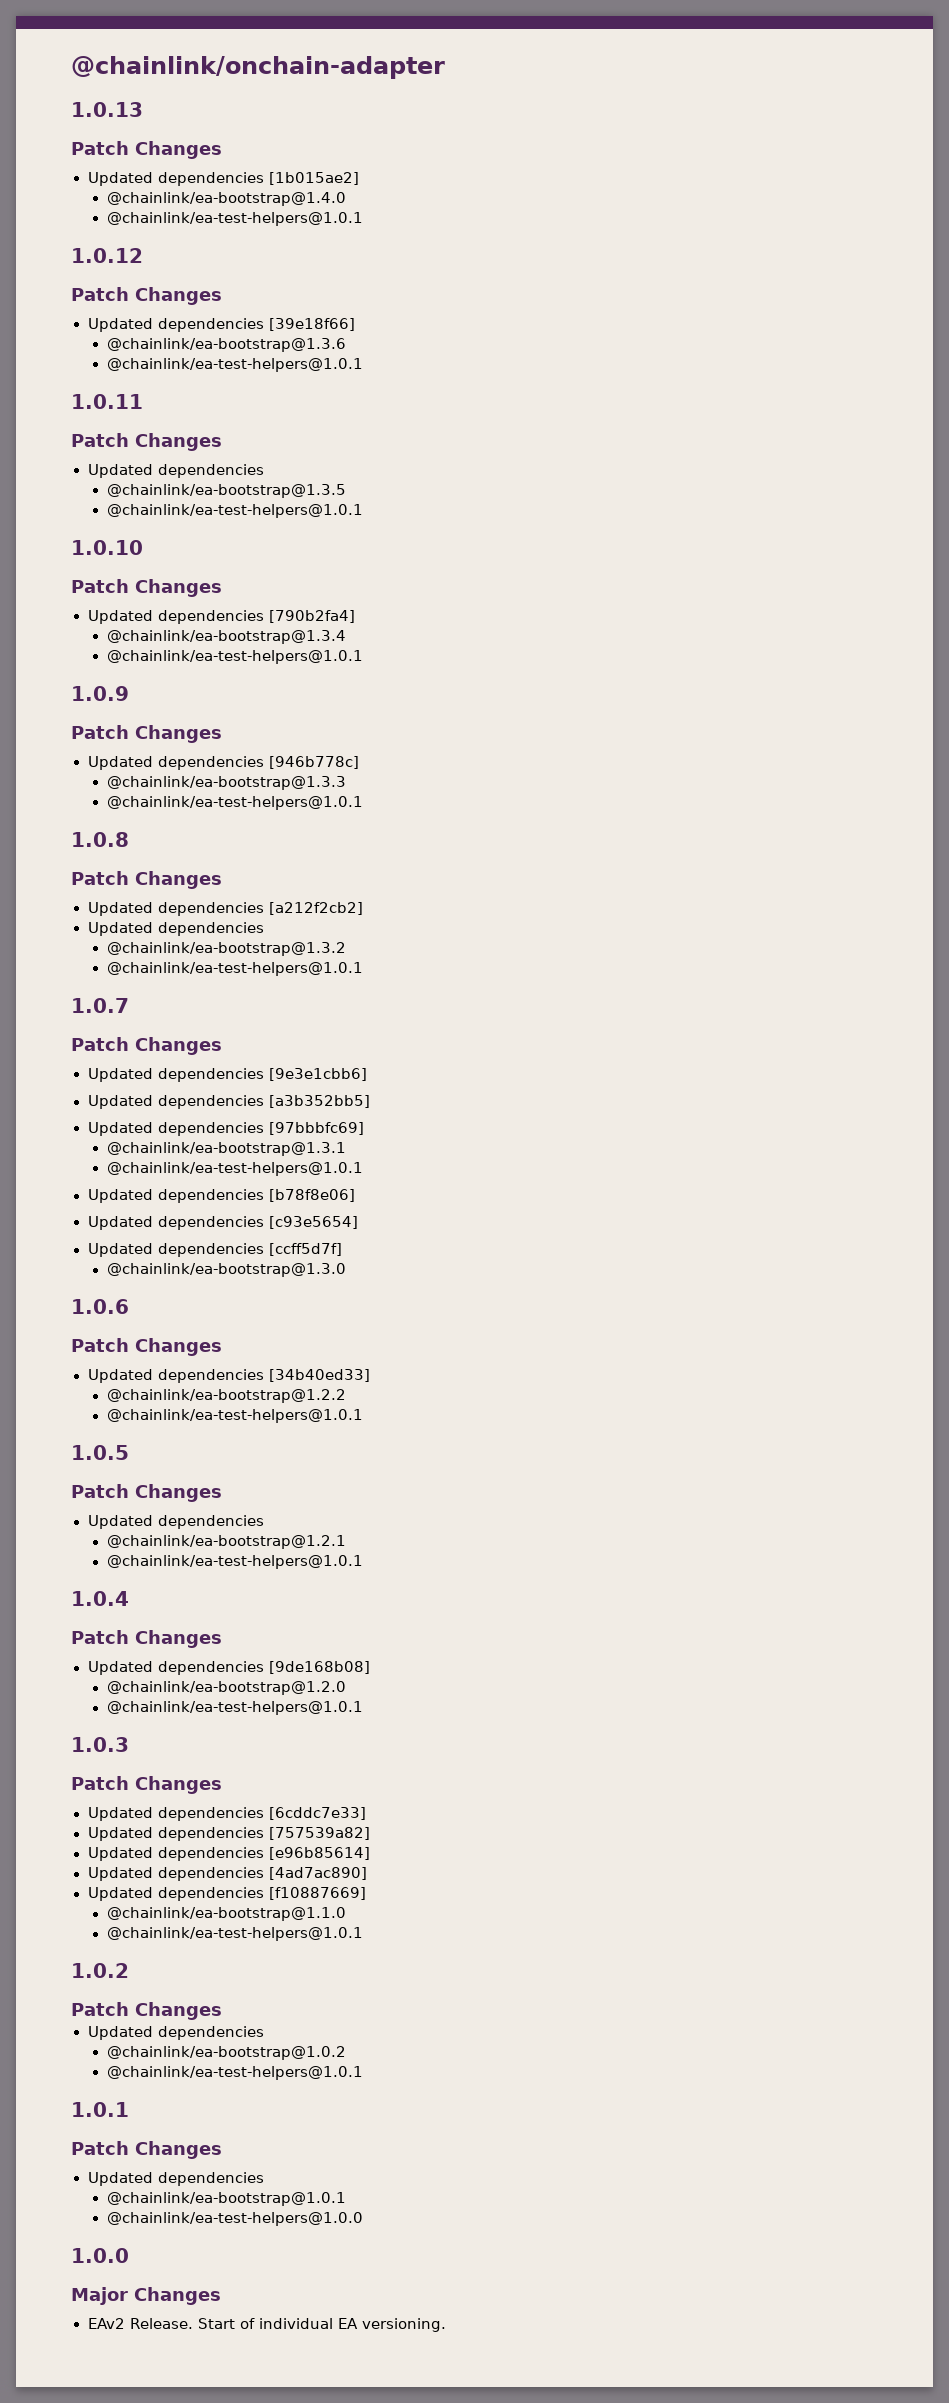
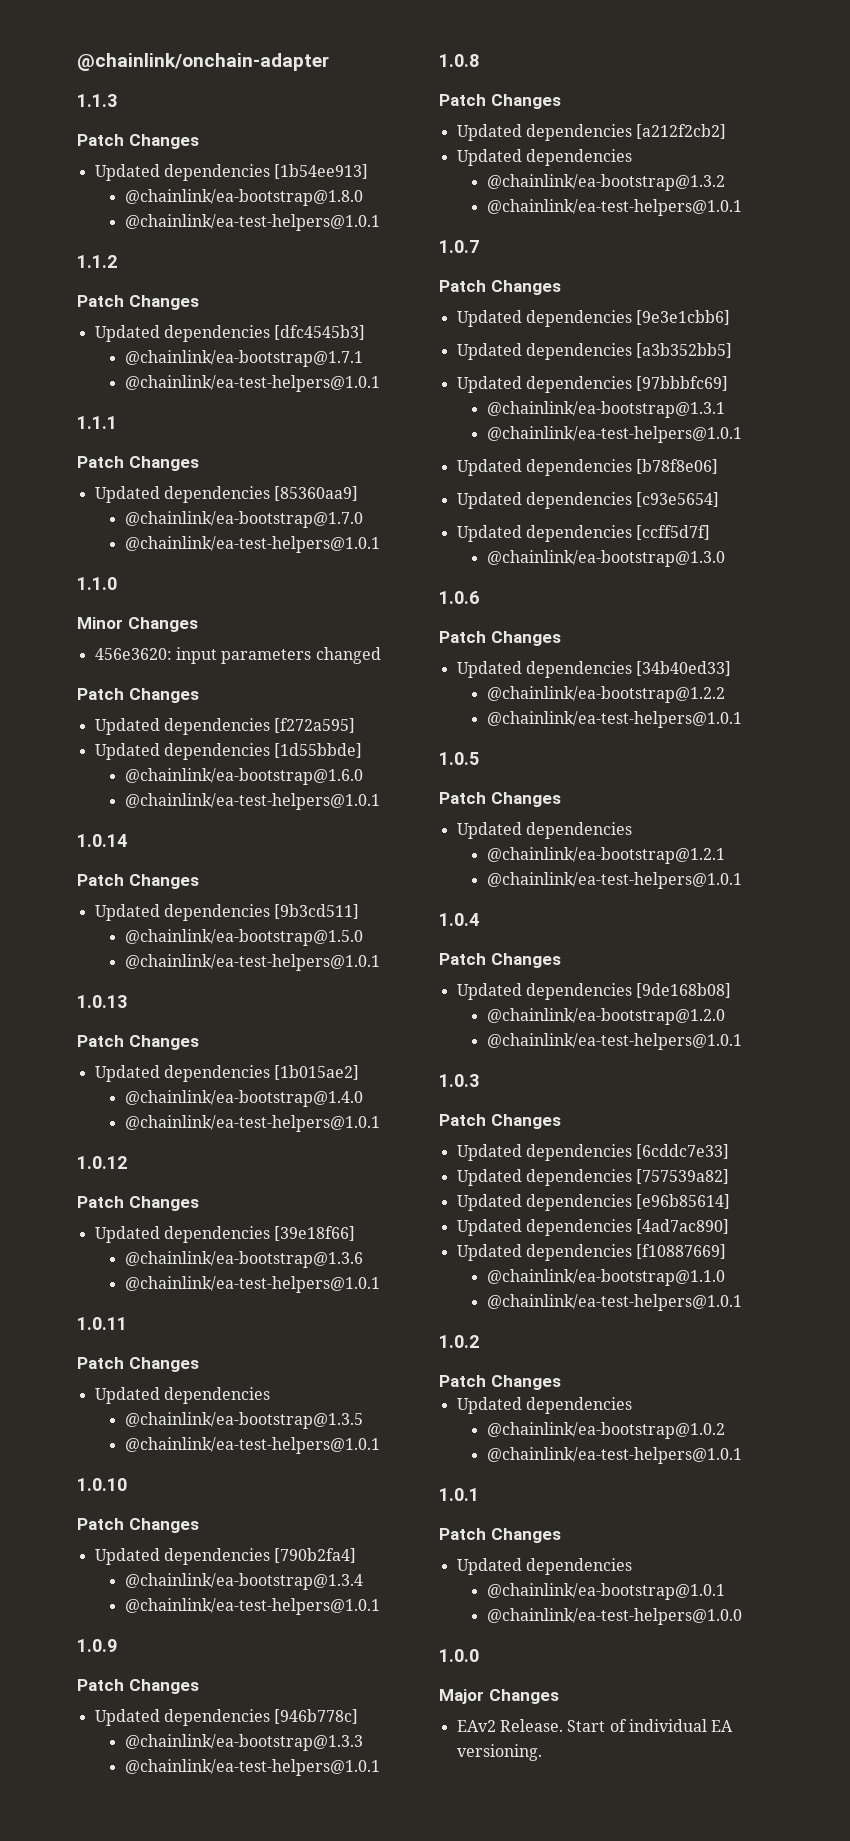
+ 1.1.3
+ Patch Changes
+ Updated dependencies [1b54ee913]
+ @chainlink/ea-bootstrap@1.8.0
+ @chainlink/ea-test-helpers@1.0.1
+ 1.1.2
+ Patch Changes
+ Updated dependencies [dfc4545b3]
+ @chainlink/ea-bootstrap@1.7.1
+ @chainlink/ea-test-helpers@1.0.1
+ 1.1.1
+ Patch Changes
+ Updated dependencies [85360aa9]
+ @chainlink/ea-bootstrap@1.7.0
+ @chainlink/ea-test-helpers@1.0.1
+ 1.1.0
+ Minor Changes
+ 456e3620: input parameters changed
+ Patch Changes
+ Updated dependencies [f272a595]
+ Updated dependencies [1d55bbde]
+ @chainlink/ea-bootstrap@1.6.0
+ @chainlink/ea-test-helpers@1.0.1
+ 1.0.14
+ Patch Changes
+ Updated dependencies [9b3cd511]
+ @chainlink/ea-bootstrap@1.5.0
+ @chainlink/ea-test-helpers@1.0.1

